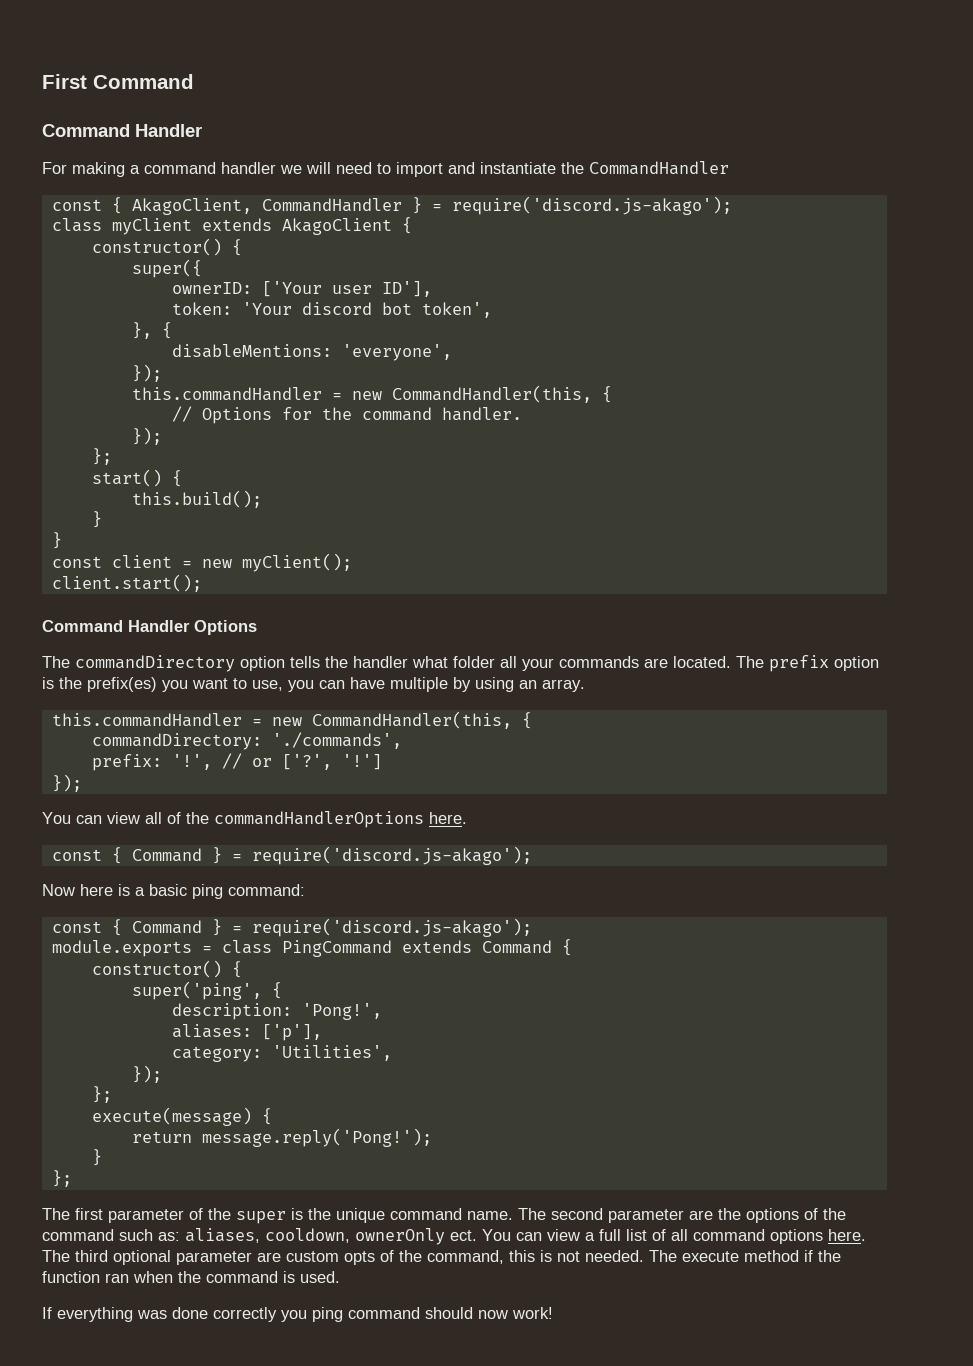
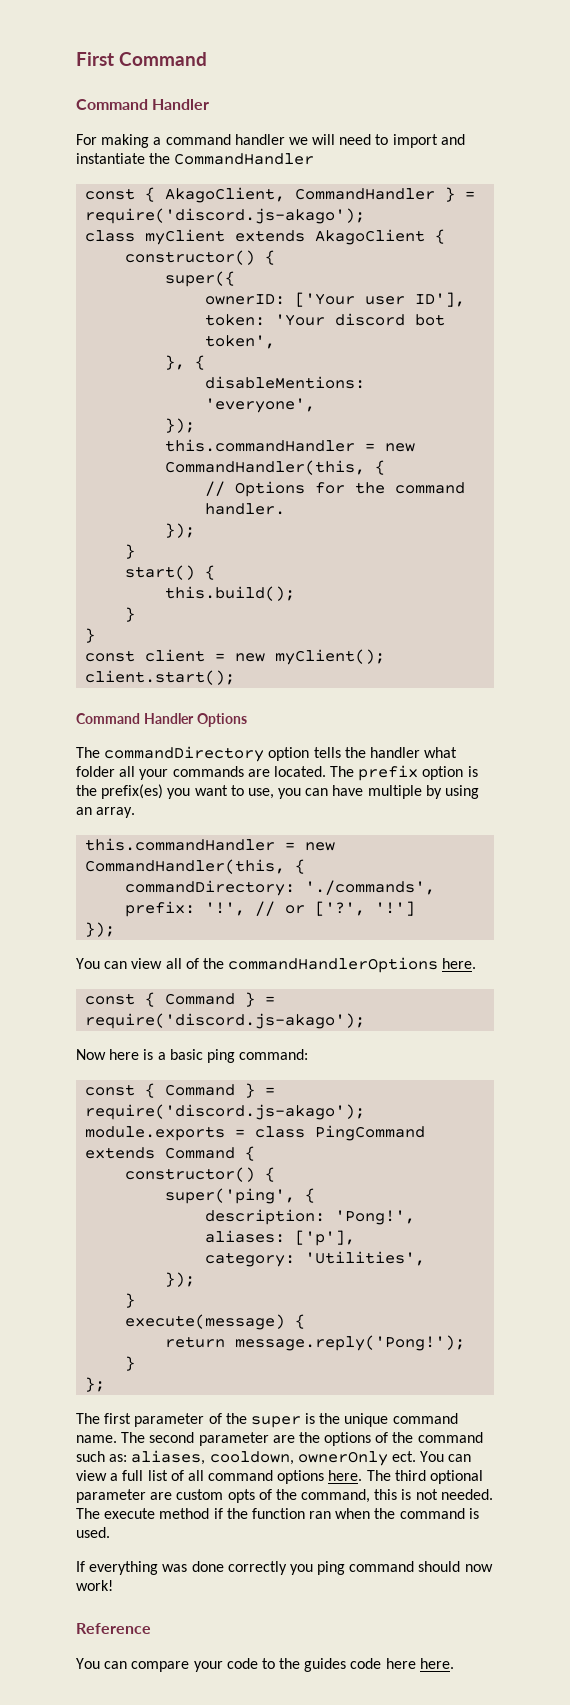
  // Options for the command handler.
  });
- };
+ }
  category: 'Utilities',
  });
- };
+ }
+ Reference
+ You can compare your code to the guides code here here.

